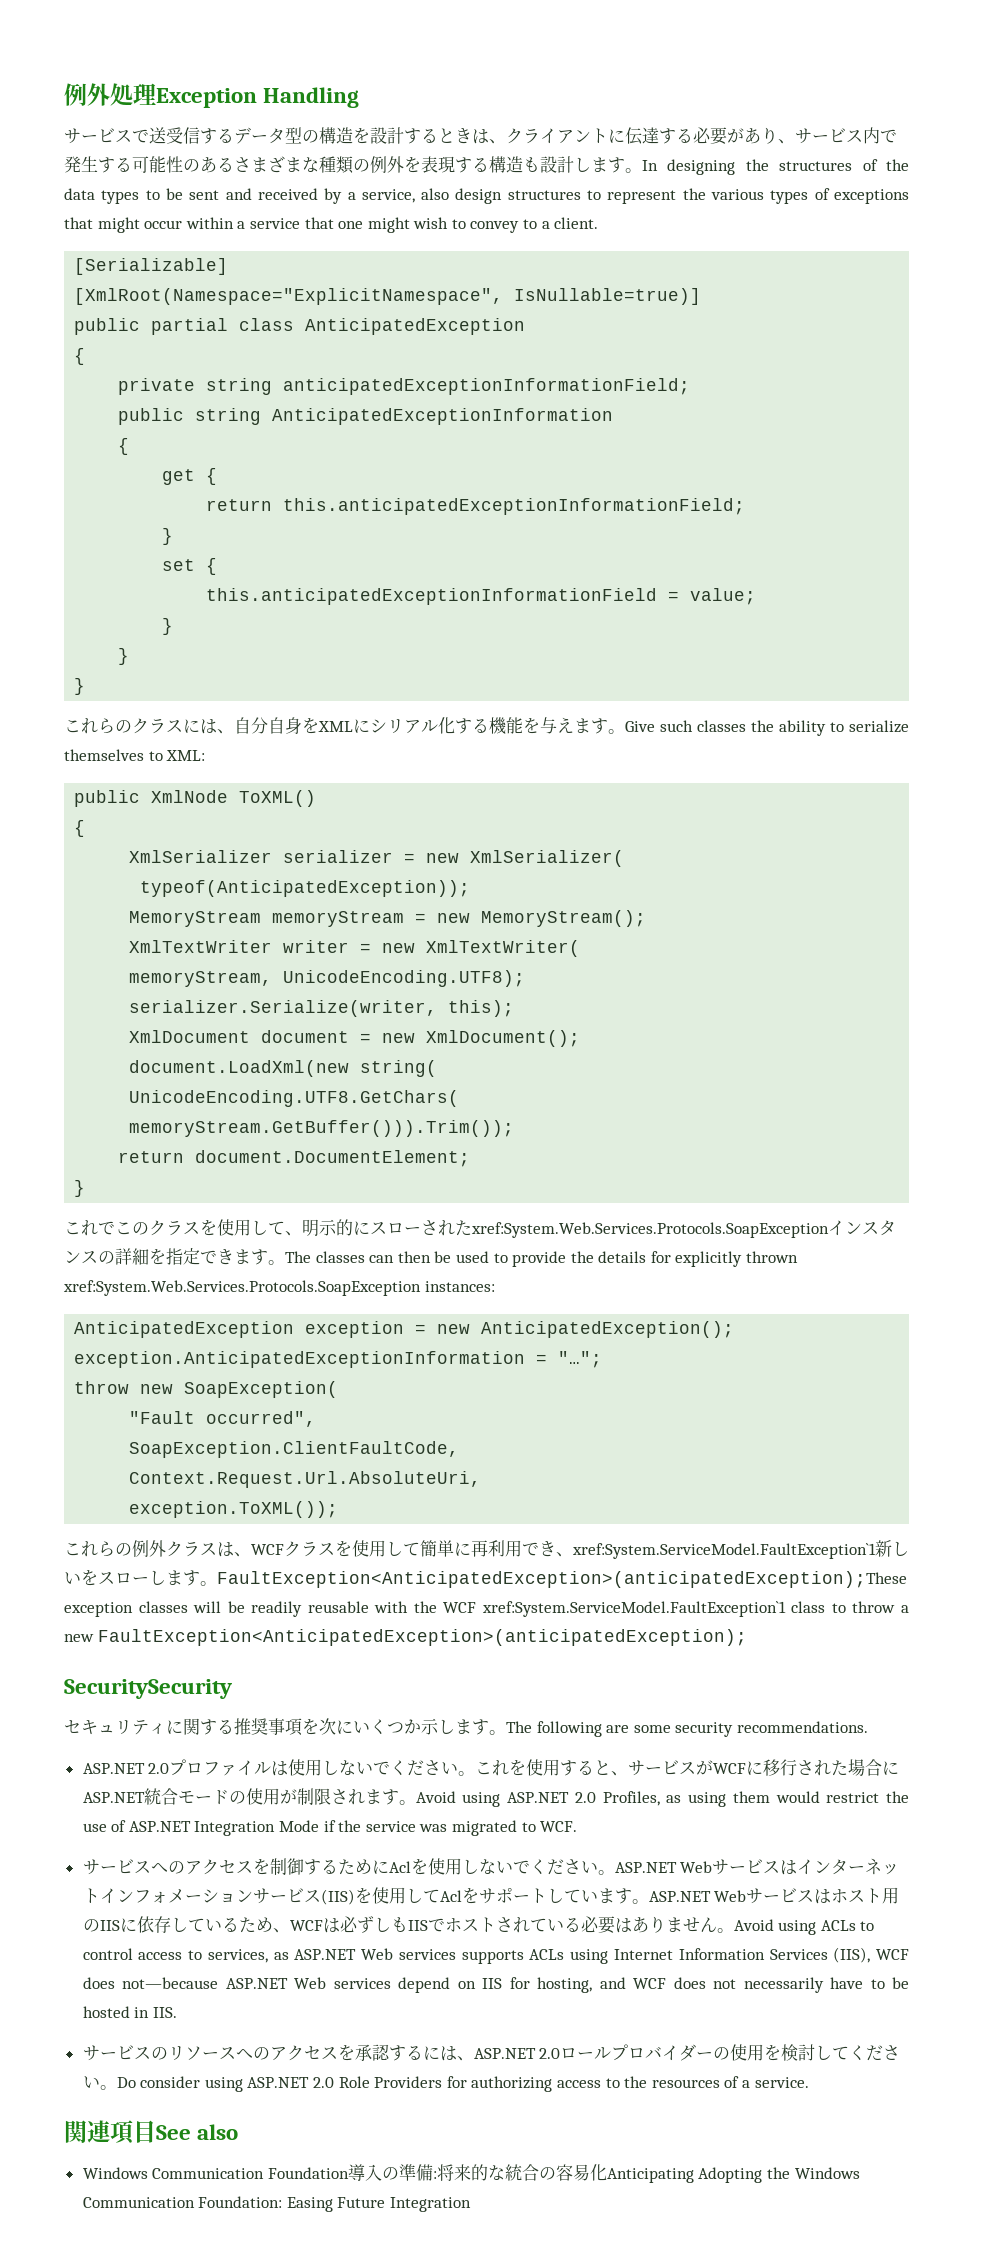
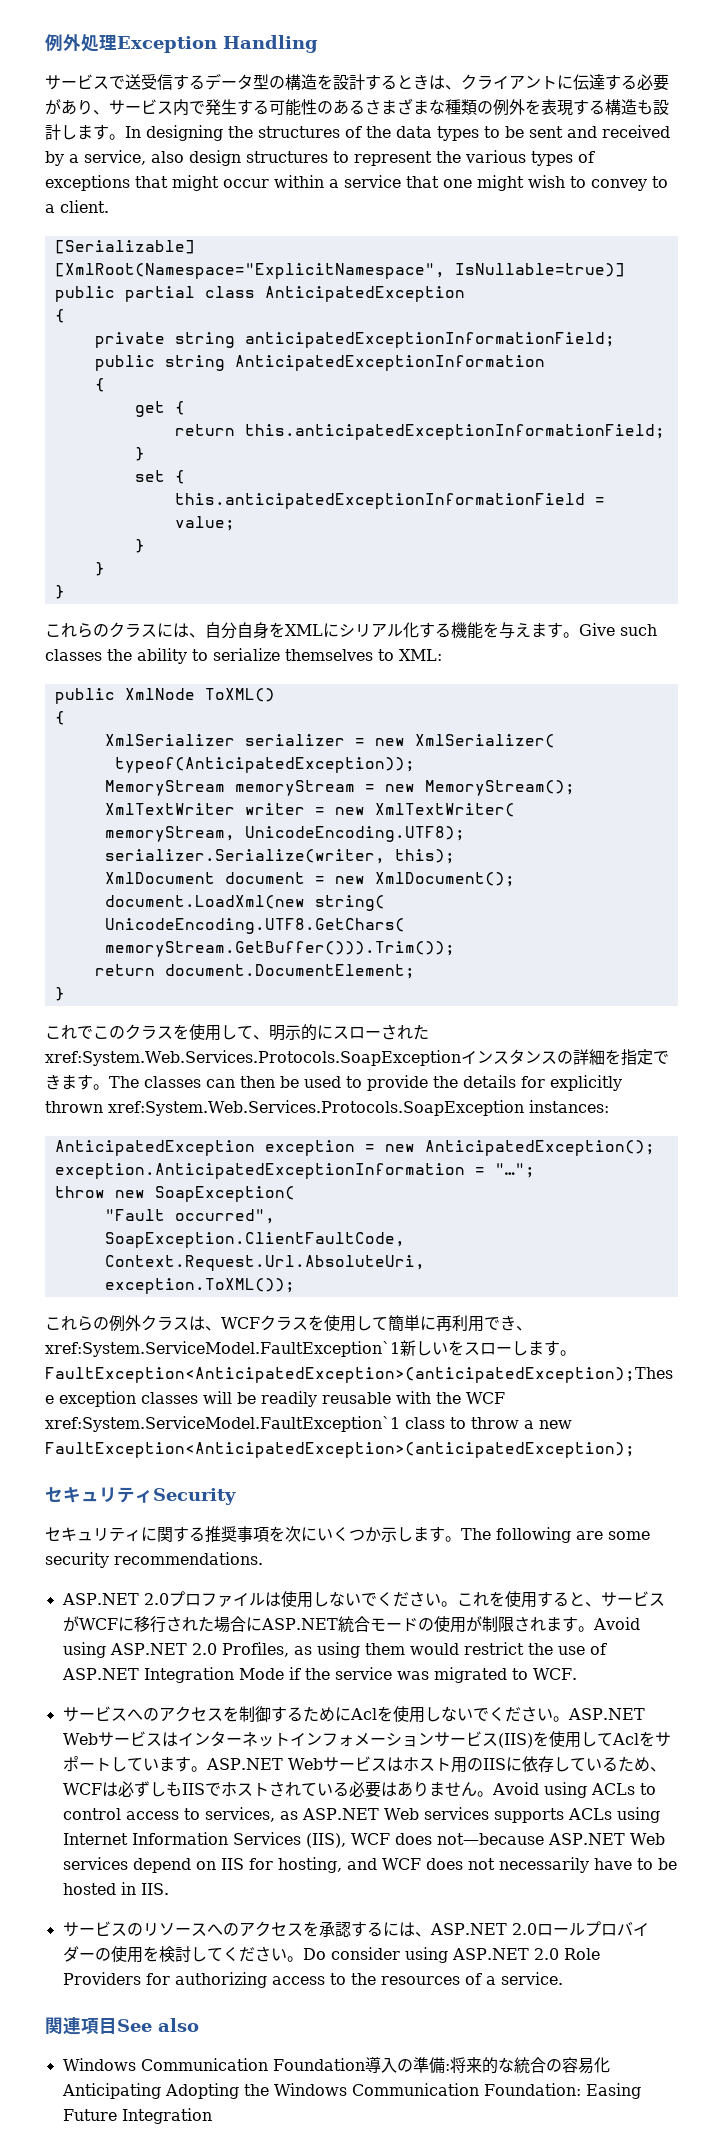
- SecuritySecurity
+ セキュリティSecurity

